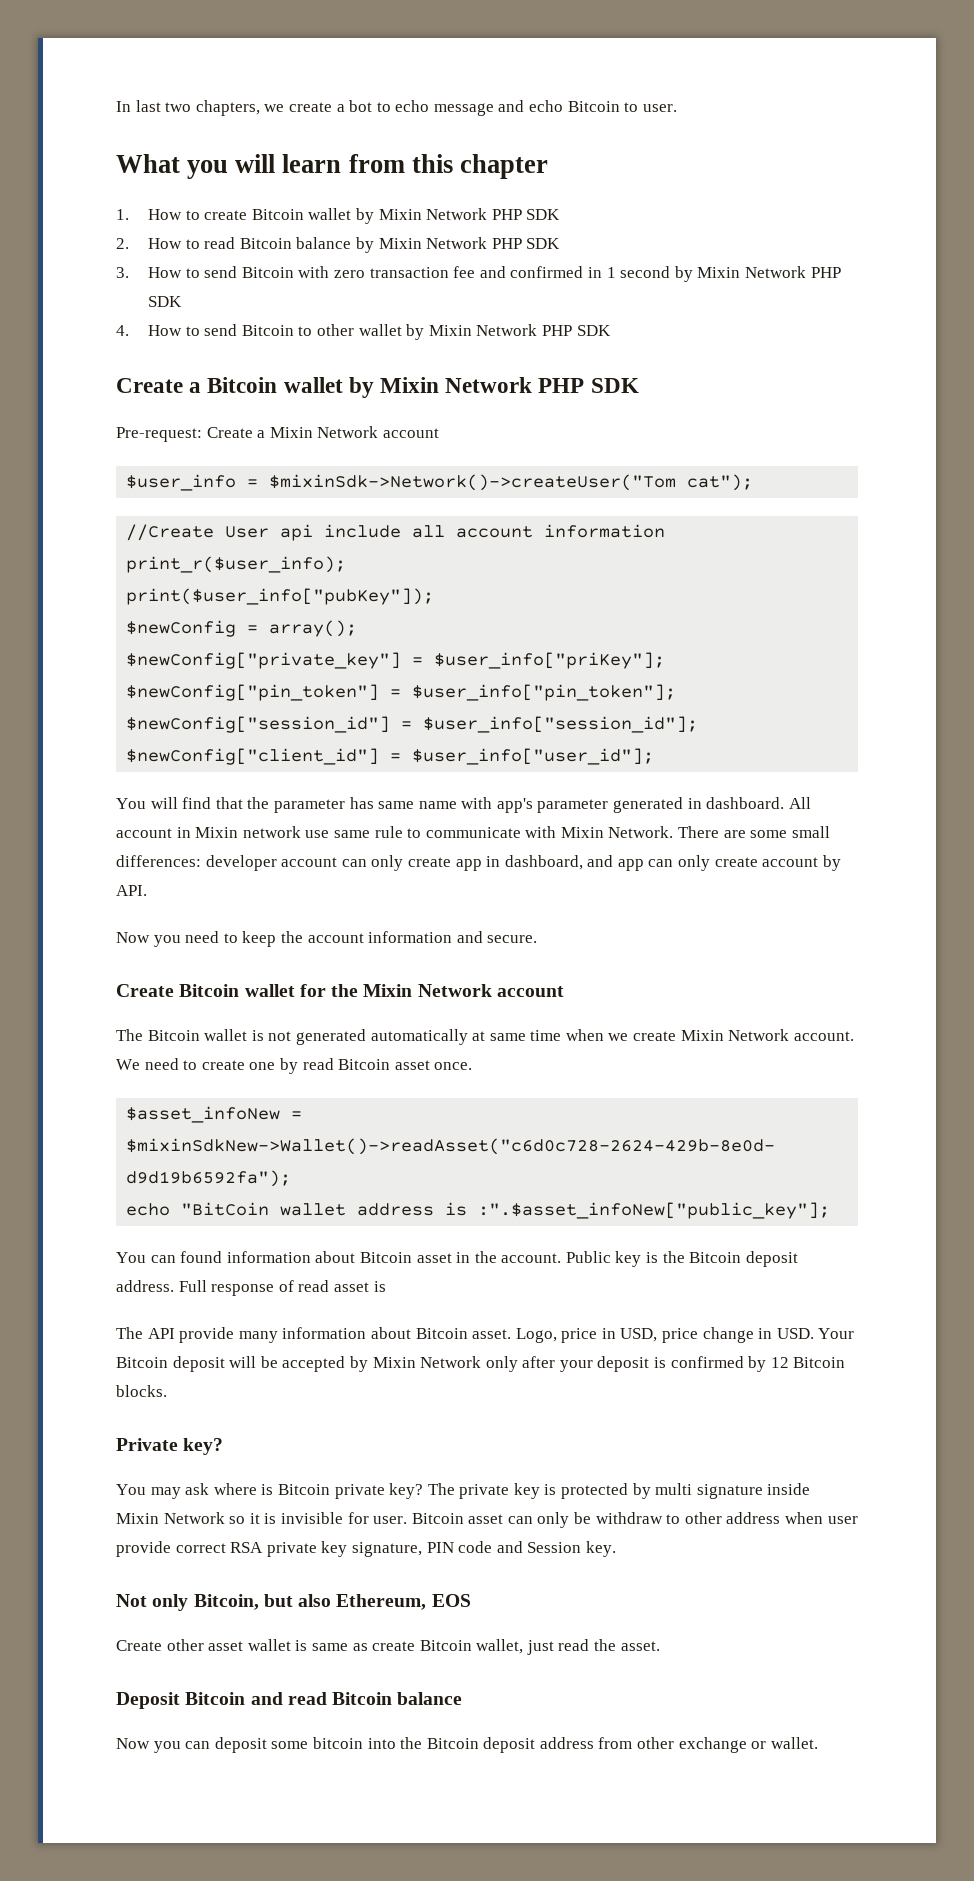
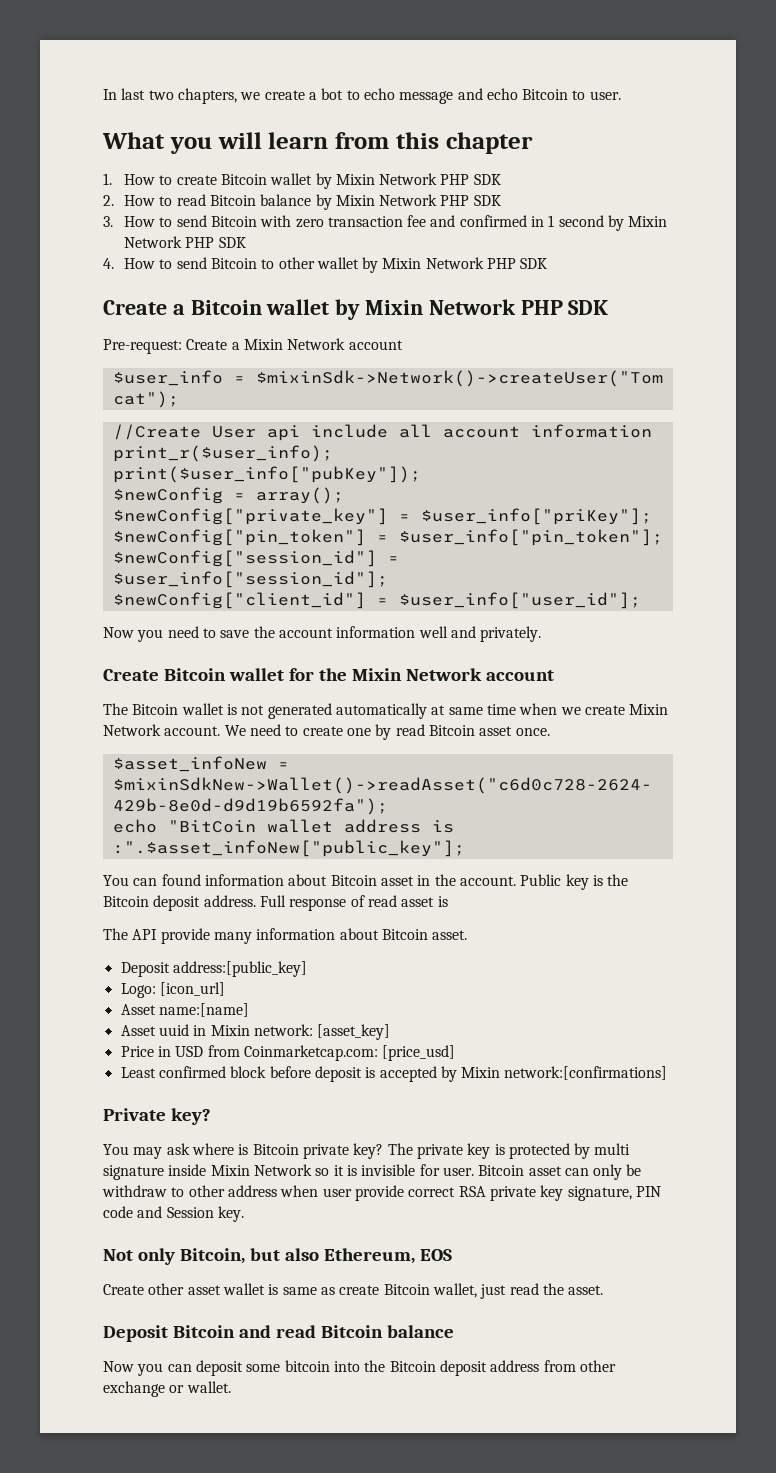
- You will find that the parameter has same name with app's parameter generated in dashboard. All account in Mixin network use same rule to communicate with Mixin Network. There are some small differences: developer account can only create app in dashboard, and app can only create account by API.
- Now you need to keep the account information and secure.
+ Now you need to save the account information well and privately.
- The API provide many information about Bitcoin asset. Logo, price in USD, price change in USD. Your Bitcoin deposit will be accepted by Mixin Network only after your deposit is confirmed by 12 Bitcoin blocks.
+ The API provide many information about Bitcoin asset.
+ Deposit address:[public_key]
+ Logo: [icon_url]
+ Asset name:[name]
+ Asset uuid in Mixin network: [asset_key]
+ Price in USD from Coinmarketcap.com: [price_usd]
+ Least confirmed block before deposit is accepted by Mixin network:[confirmations]

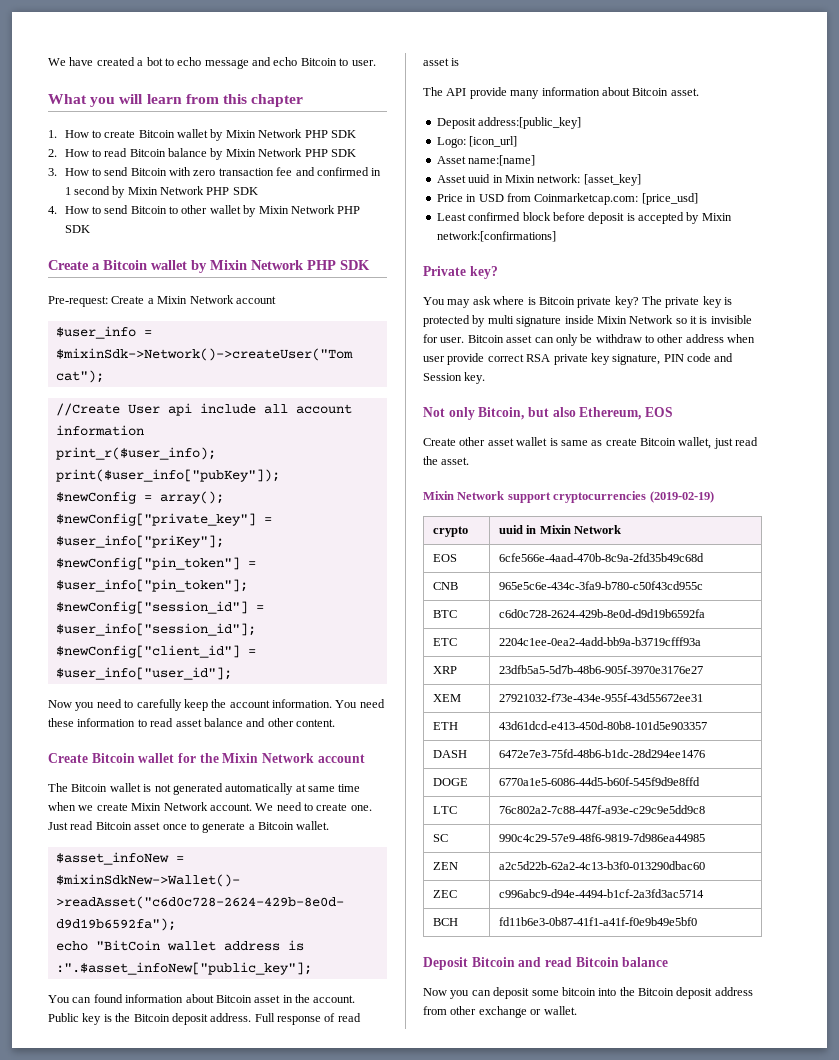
- In last two chapters, we create a bot to echo message and echo Bitcoin to user.
+ We have created a bot to echo message and echo Bitcoin to user.
- Now you need to save the account information well and privately.
+ Now you need to carefully keep the account information. You need these information to read asset balance and other content.
- We need to create one by read Bitcoin asset once.
+ We need to create one. Just read Bitcoin asset once to generate a Bitcoin wallet.
+ Mixin Network support cryptocurrencies (2019-02-19)
+ crypto | uuid in Mixin Network
+ EOS | 6cfe566e-4aad-470b-8c9a-2fd35b49c68d
+ CNB | 965e5c6e-434c-3fa9-b780-c50f43cd955c
+ BTC | c6d0c728-2624-429b-8e0d-d9d19b6592fa
+ ETC | 2204c1ee-0ea2-4add-bb9a-b3719cfff93a
+ XRP | 23dfb5a5-5d7b-48b6-905f-3970e3176e27
+ XEM | 27921032-f73e-434e-955f-43d55672ee31
+ ETH | 43d61dcd-e413-450d-80b8-101d5e903357
+ DASH | 6472e7e3-75fd-48b6-b1dc-28d294ee1476
+ DOGE | 6770a1e5-6086-44d5-b60f-545f9d9e8ffd
+ LTC | 76c802a2-7c88-447f-a93e-c29c9e5dd9c8
+ SC | 990c4c29-57e9-48f6-9819-7d986ea44985
+ ZEN | a2c5d22b-62a2-4c13-b3f0-013290dbac60
+ ZEC | c996abc9-d94e-4494-b1cf-2a3fd3ac5714
+ BCH | fd11b6e3-0b87-41f1-a41f-f0e9b49e5bf0

